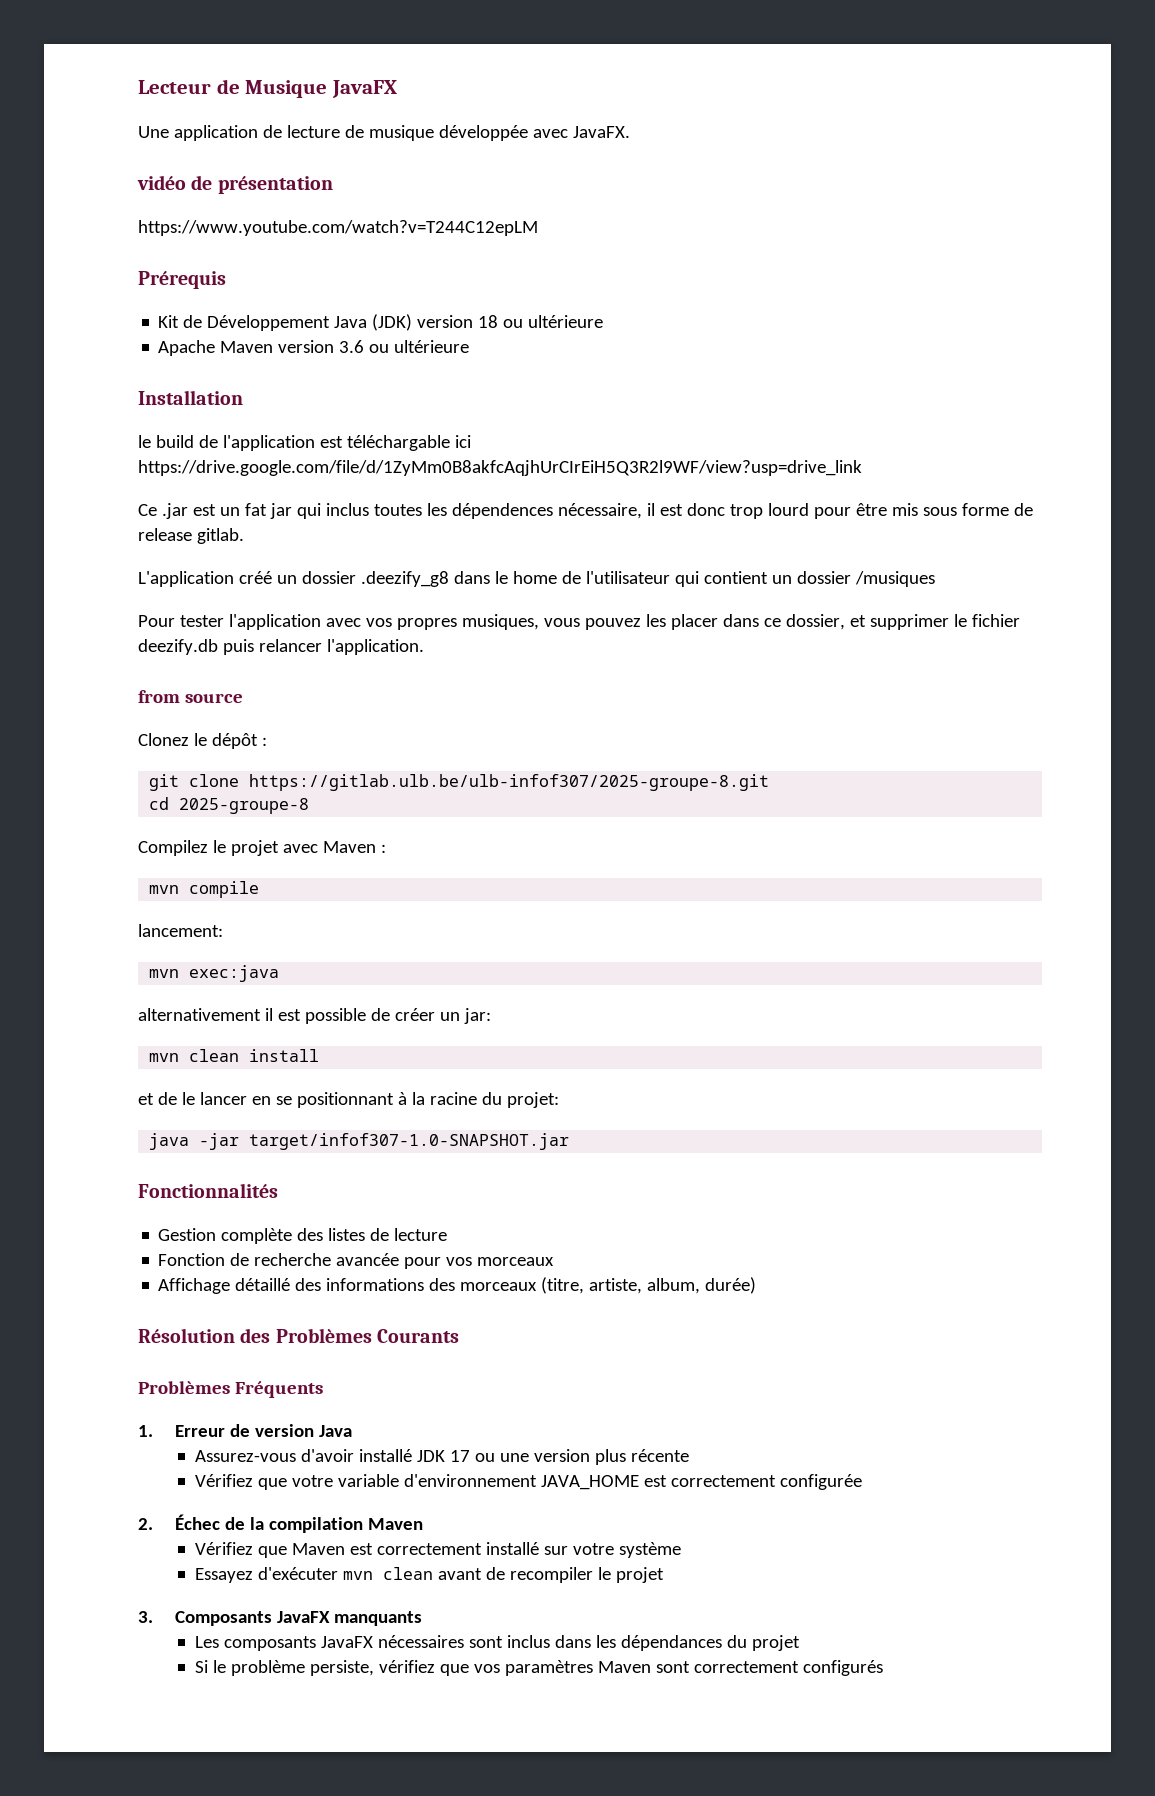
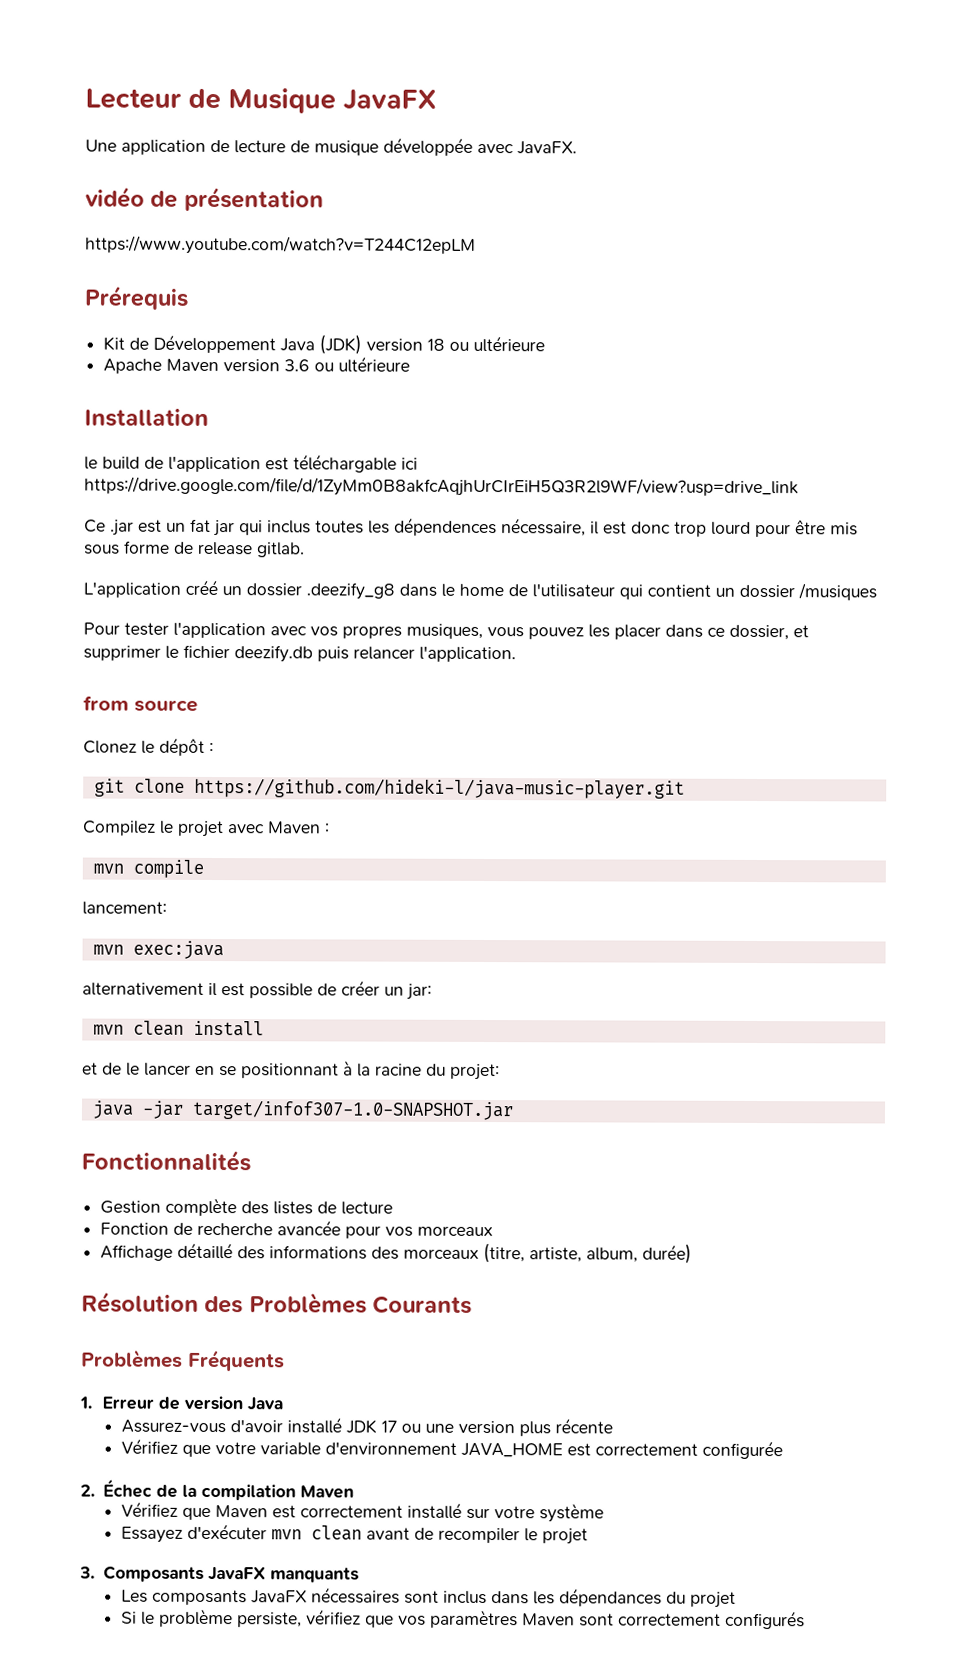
- git clone https://gitlab.ulb.be/ulb-infof307/2025-groupe-8.git
- cd 2025-groupe-8
+ git clone https://github.com/hideki-l/java-music-player.git

